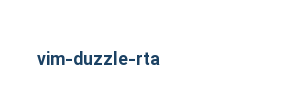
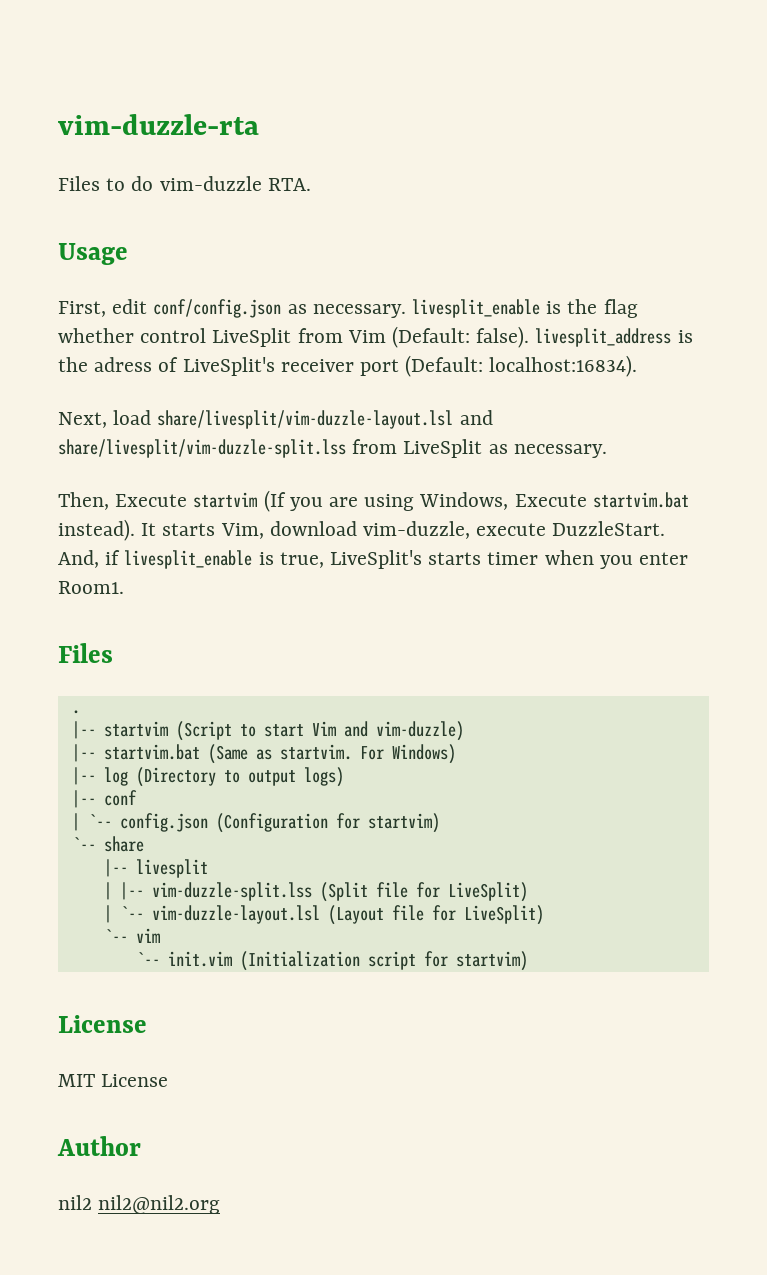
+ Files to do vim-duzzle RTA.
+ Usage
+ First, edit conf/config.json as necessary. livesplit_enable is the flag whether control LiveSplit from Vim (Default: false). livesplit_address is the adress of LiveSplit's receiver port (Default: localhost:16834).
+ Next, load share/livesplit/vim-duzzle-layout.lsl and share/livesplit/vim-duzzle-split.lss from LiveSplit as necessary.
+ Then, Execute startvim (If you are using Windows, Execute startvim.bat instead). It starts Vim, download vim-duzzle, execute DuzzleStart. And, if livesplit_enable is true, LiveSplit's starts timer when you enter Room1.
+ Files
+ .
+ |-- startvim (Script to start Vim and vim-duzzle)
+ |-- startvim.bat (Same as startvim. For Windows)
+ |-- log (Directory to output logs)
+ |-- conf
+ | `-- config.json (Configuration for startvim)
+ `-- share
+ |-- livesplit
+ | |-- vim-duzzle-split.lss (Split file for LiveSplit)
+ | `-- vim-duzzle-layout.lsl (Layout file for LiveSplit)
+ `-- vim
+ `-- init.vim (Initialization script for startvim)
+ License
+ MIT License
+ Author
+ nil2 nil2@nil2.org

